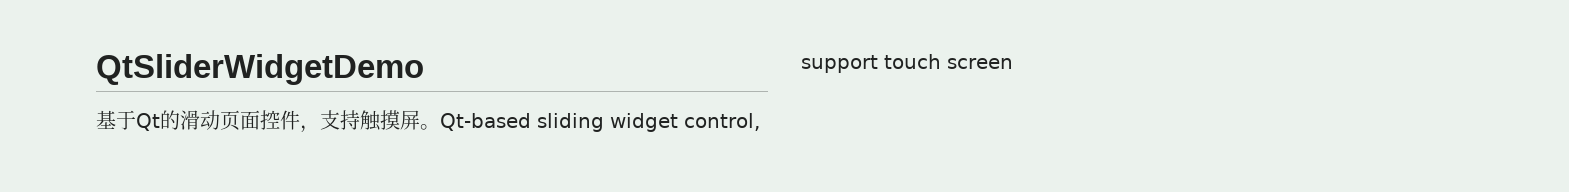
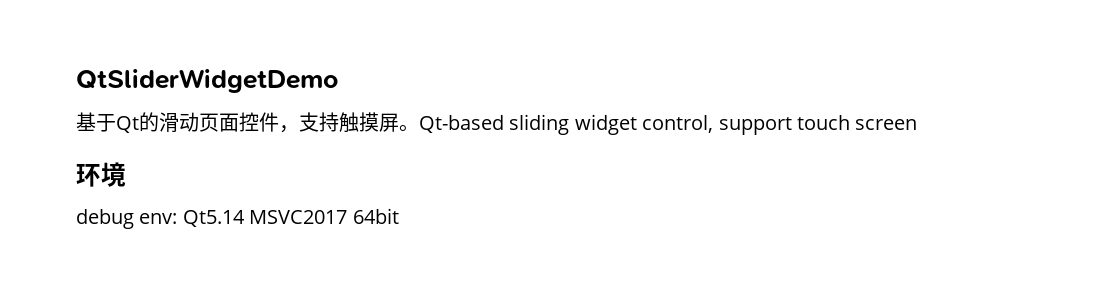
+ 环境
+ debug env: Qt5.14 MSVC2017 64bit

